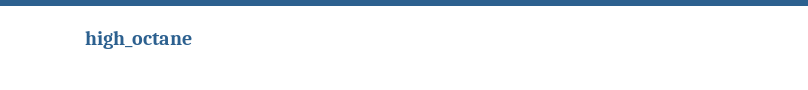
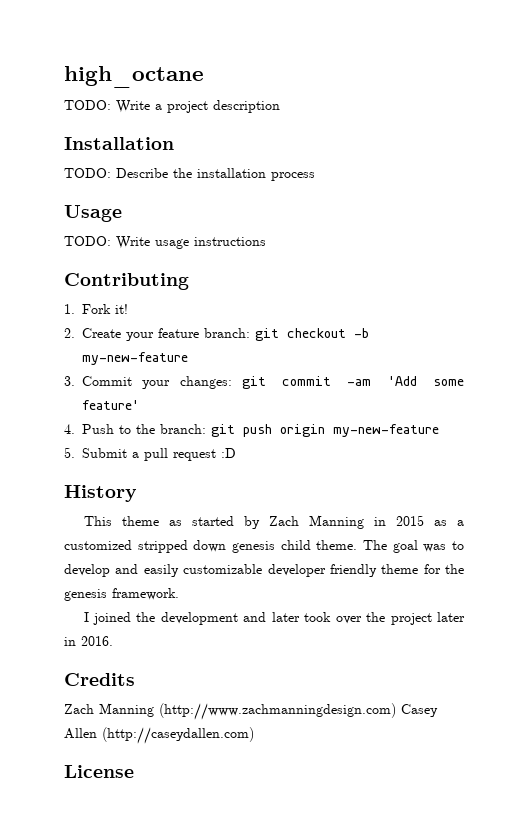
+ TODO: Write a project description
+ Installation
+ TODO: Describe the installation process
+ Usage
+ TODO: Write usage instructions
+ Contributing
+ 1. Fork it!
+ 2. Create your feature branch: git checkout -b my-new-feature
+ 3. Commit your changes: git commit -am 'Add some feature'
+ 4. Push to the branch: git push origin my-new-feature
+ 5. Submit a pull request :D
+ History
+ This theme as started by Zach Manning in 2015 as a customized stripped down genesis child theme. The goal was to develop and easily customizable developer friendly theme for the genesis framework.
+ I joined the development and later took over the project later in 2016.
+ Credits
+ Zach Manning (http://www.zachmanningdesign.com) Casey Allen (http://caseydallen.com)
+ License

